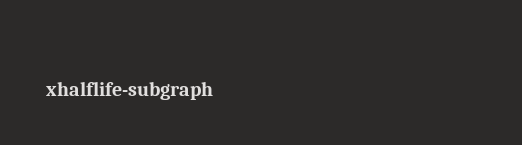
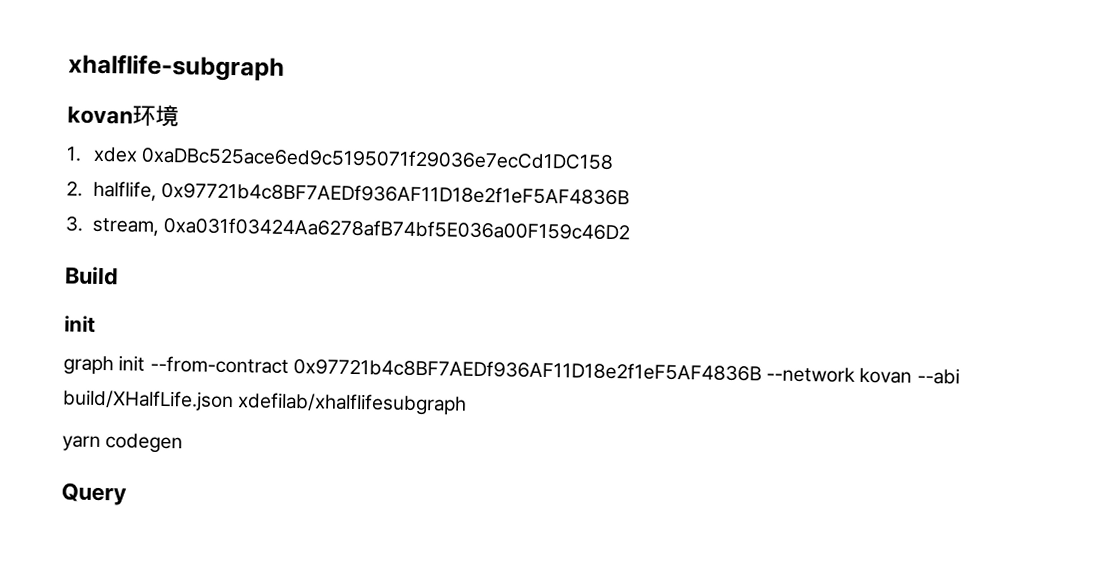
+ kovan环境
+ 1. xdex 0xaDBc525ace6ed9c5195071f29036e7ecCd1DC158
+ 2. halflife, 0x97721b4c8BF7AEDf936AF11D18e2f1eF5AF4836B
+ 3. stream, 0xa031f03424Aa6278afB74bf5E036a00F159c46D2
+ Build
+ init
+ graph init --from-contract 0x97721b4c8BF7AEDf936AF11D18e2f1eF5AF4836B --network kovan --abi build/XHalfLife.json xdefilab/xhalflifesubgraph
+ yarn codegen
+ Query

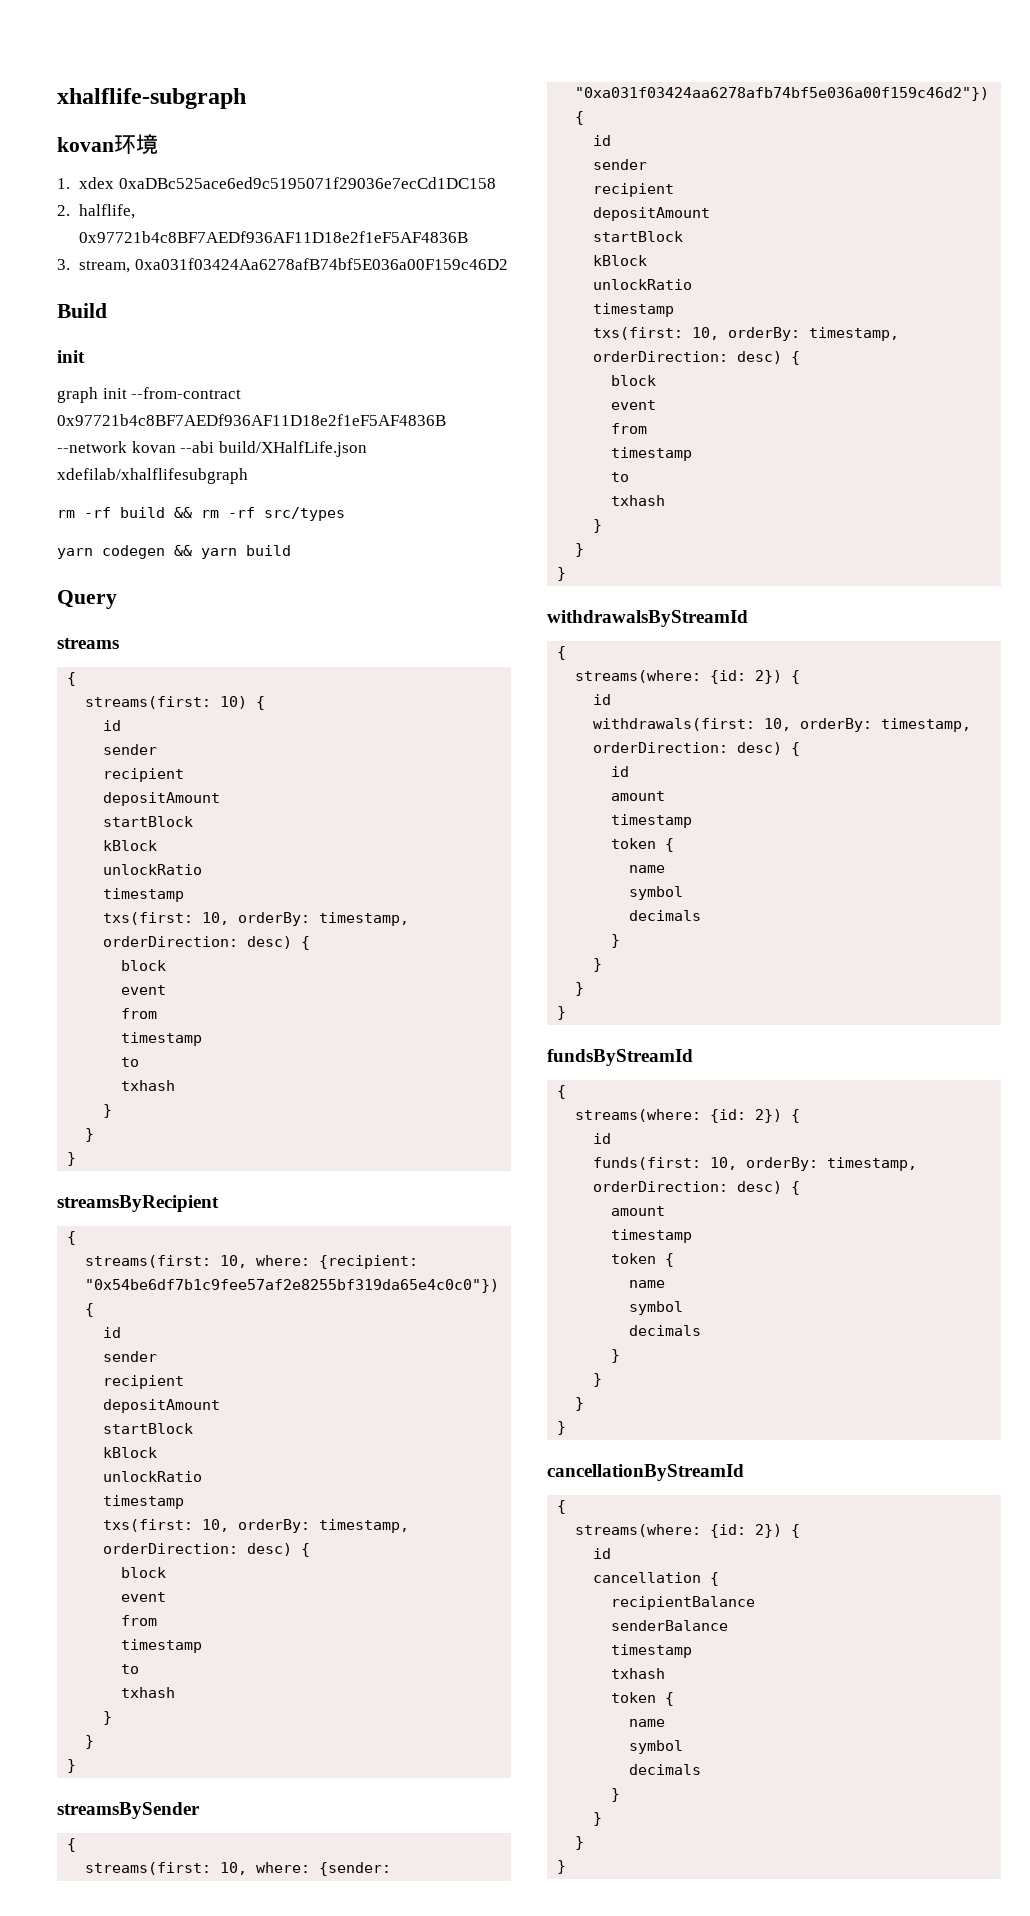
- yarn codegen
+ rm -rf build && rm -rf src/types
+ yarn codegen && yarn build
  Query
+ streams
+ {
+ streams(first: 10) {
+ id
+ sender
+ recipient
+ depositAmount
+ startBlock
+ kBlock
+ unlockRatio
+ timestamp
+ txs(first: 10, orderBy: timestamp, orderDirection: desc) {
+ block
+ event
+ from
+ timestamp
+ to
+ txhash
+ }
+ }
+ }
+ streamsByRecipient
+ {
+ streams(first: 10, where: {recipient: "0x54be6df7b1c9fee57af2e8255bf319da65e4c0c0"}) {
+ id
+ sender
+ recipient
+ depositAmount
+ startBlock
+ kBlock
+ unlockRatio
+ timestamp
+ txs(first: 10, orderBy: timestamp, orderDirection: desc) {
+ block
+ event
+ from
+ timestamp
+ to
+ txhash
+ }
+ }
+ }
+ streamsBySender
+ {
+ streams(first: 10, where: {sender: "0xa031f03424aa6278afb74bf5e036a00f159c46d2"}) {
+ id
+ sender
+ recipient
+ depositAmount
+ startBlock
+ kBlock
+ unlockRatio
+ timestamp
+ txs(first: 10, orderBy: timestamp, orderDirection: desc) {
+ block
+ event
+ from
+ timestamp
+ to
+ txhash
+ }
+ }
+ }
+ withdrawalsByStreamId
+ {
+ streams(where: {id: 2}) {
+ id
+ withdrawals(first: 10, orderBy: timestamp, orderDirection: desc) {
+ id
+ amount
+ timestamp
+ token {
+ name
+ symbol
+ decimals
+ }
+ }
+ }
+ }
+ fundsByStreamId
+ {
+ streams(where: {id: 2}) {
+ id
+ funds(first: 10, orderBy: timestamp, orderDirection: desc) {
+ amount
+ timestamp
+ token {
+ name
+ symbol
+ decimals
+ }
+ }
+ }
+ }
+ cancellationByStreamId
+ {
+ streams(where: {id: 2}) {
+ id
+ cancellation {
+ recipientBalance
+ senderBalance
+ timestamp
+ txhash
+ token {
+ name
+ symbol
+ decimals
+ }
+ }
+ }
+ }

